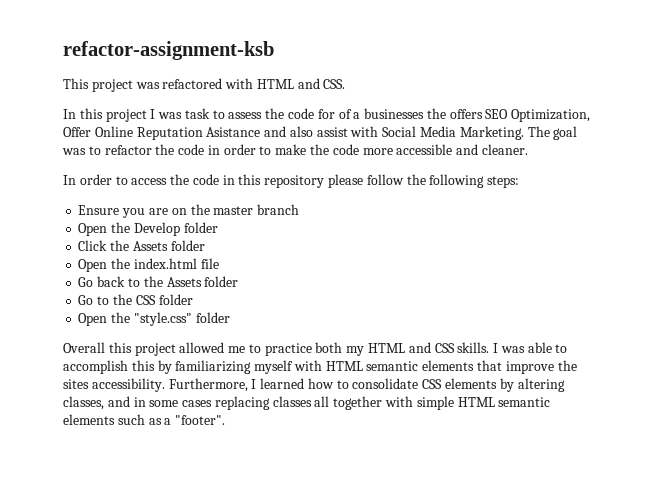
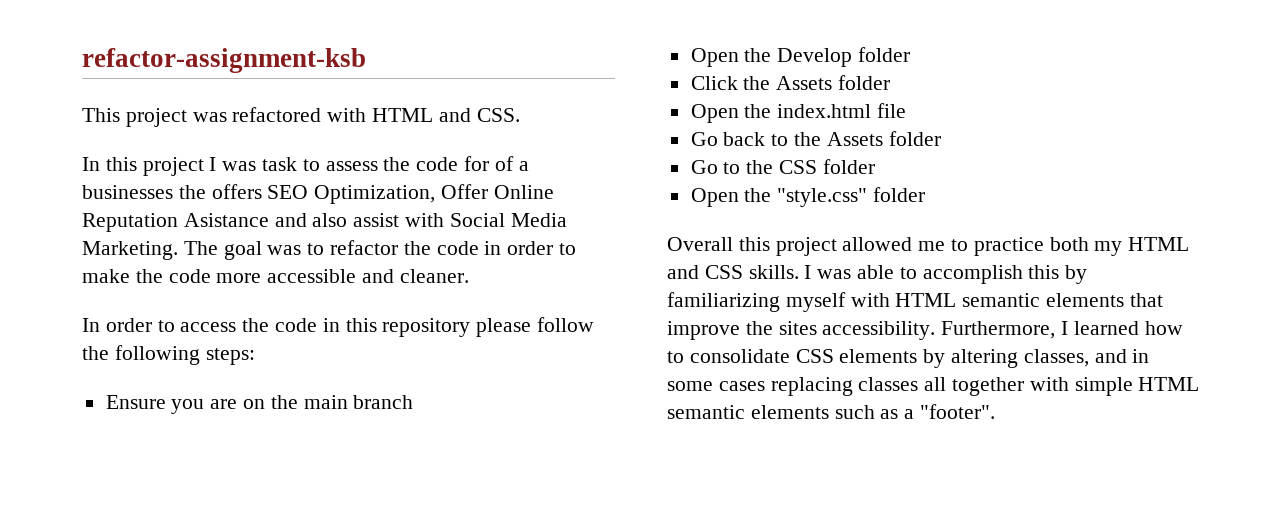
- Ensure you are on the master branch
+ Ensure you are on the main branch

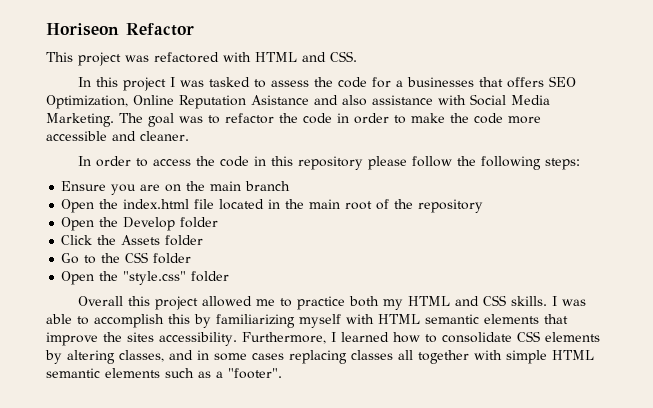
- refactor-assignment-ksb
+ Horiseon Refactor
- In this project I was task to assess the code for of a businesses the offers SEO Optimization, Offer Online Reputation Asistance and also assist with Social Media Marketing.
+ In this project I was tasked to assess the code for a businesses that offers SEO Optimization, Online Reputation Asistance and also assistance with Social Media Marketing.
+ Open the index.html file located in the main root of the repository
- Open the index.html file
- Go back to the Assets folder

